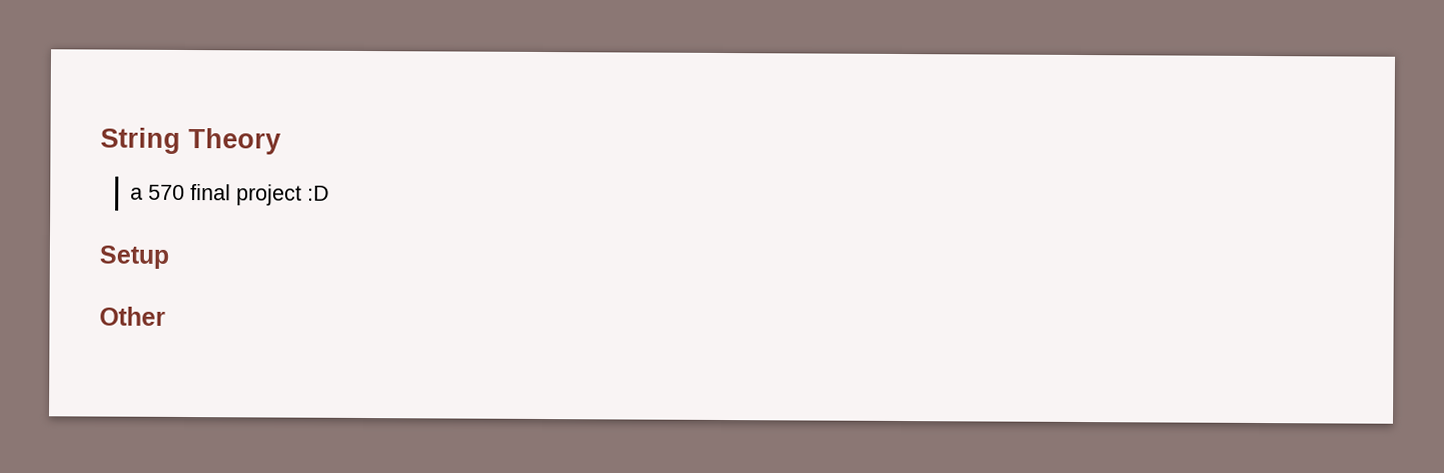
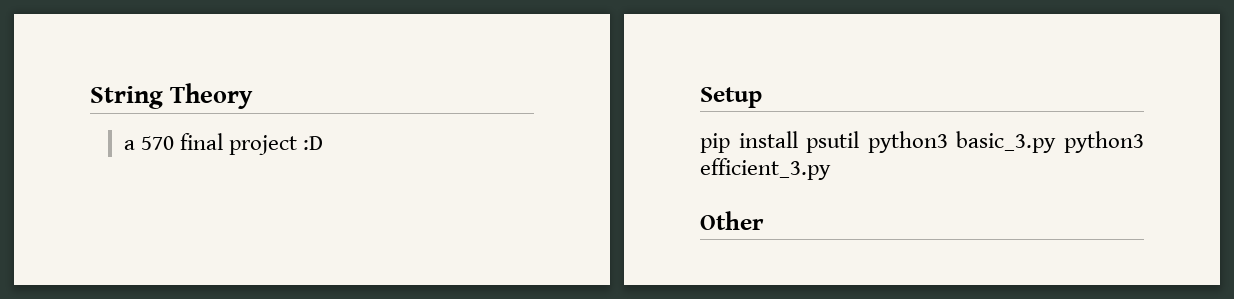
+ pip install psutil python3 basic_3.py python3 efficient_3.py

